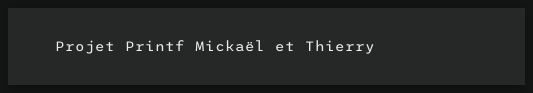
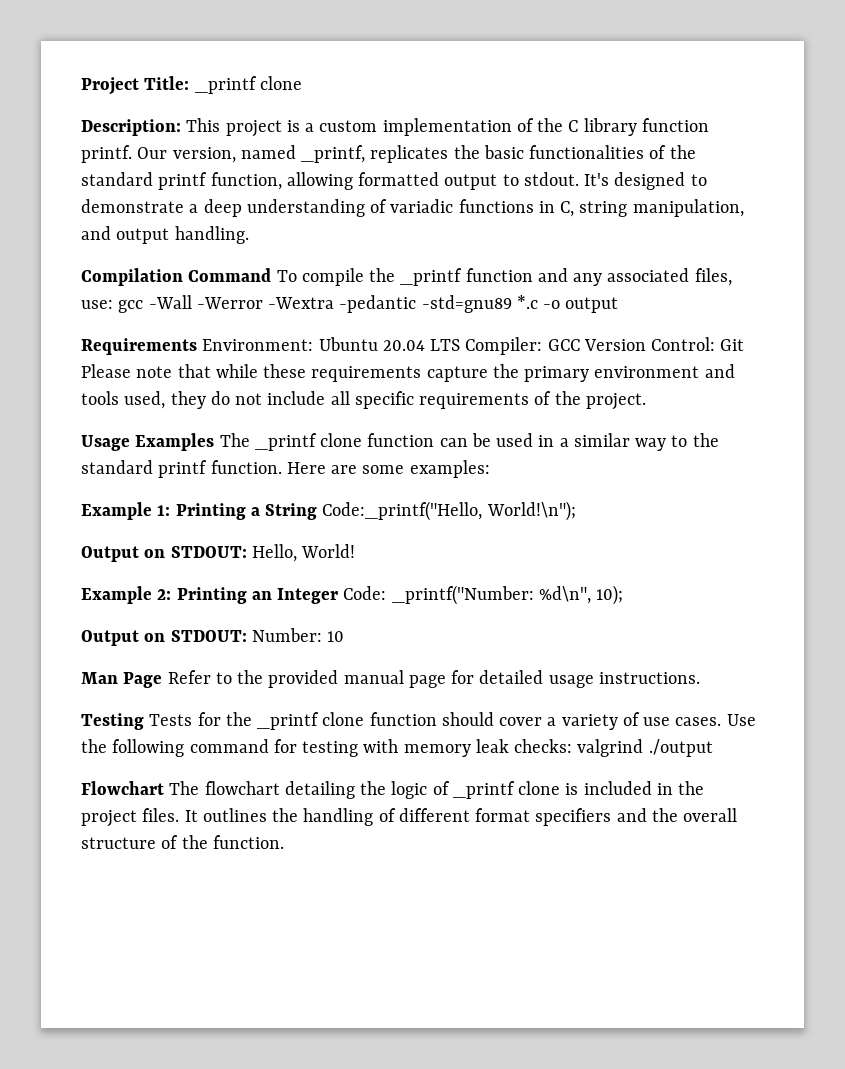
- Projet Printf Mickaël et Thierry
+ Project Title: _printf clone
+ Description: This project is a custom implementation of the C library function printf. Our version, named _printf, replicates the basic functionalities of the standard printf function, allowing formatted output to stdout. It's designed to demonstrate a deep understanding of variadic functions in C, string manipulation, and output handling.
+ Compilation Command To compile the _printf function and any associated files, use: gcc -Wall -Werror -Wextra -pedantic -std=gnu89 *.c -o output
+ Requirements Environment: Ubuntu 20.04 LTS Compiler: GCC Version Control: Git Please note that while these requirements capture the primary environment and tools used, they do not include all specific requirements of the project.
+ Usage Examples The _printf clone function can be used in a similar way to the standard printf function. Here are some examples:
+ Example 1: Printing a String Code:_printf("Hello, World!\n");
+ Output on STDOUT: Hello, World!
+ Example 2: Printing an Integer Code: _printf("Number: %d\n", 10);
+ Output on STDOUT: Number: 10
+ Man Page Refer to the provided manual page for detailed usage instructions.
+ Testing Tests for the _printf clone function should cover a variety of use cases. Use the following command for testing with memory leak checks: valgrind ./output
+ Flowchart The flowchart detailing the logic of _printf clone is included in the project files. It outlines the handling of different format specifiers and the overall structure of the function.

